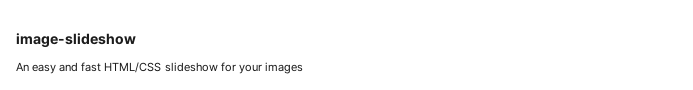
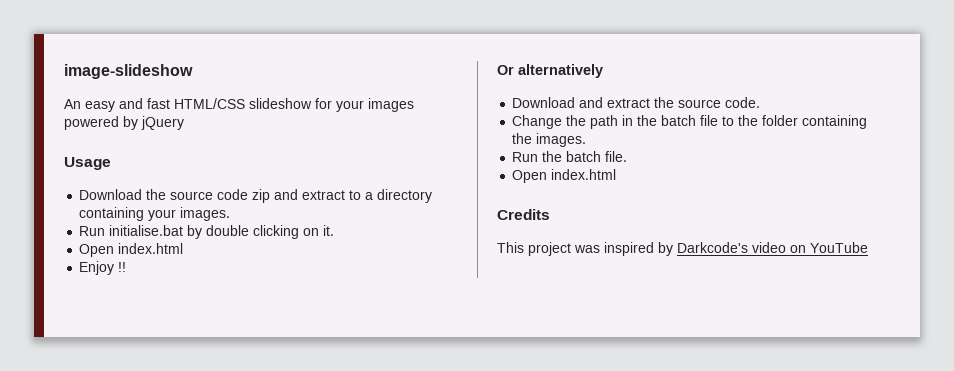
- An easy and fast HTML/CSS slideshow for your images
+ An easy and fast HTML/CSS slideshow for your images powered by jQuery
+ Usage
+ Download the source code zip and extract to a directory containing your images.
+ Run initialise.bat by double clicking on it.
+ Open index.html
+ Enjoy !!
+ Or alternatively
+ Download and extract the source code.
+ Change the path in the batch file to the folder containing the images.
+ Run the batch file.
+ Open index.html
+ Credits
+ This project was inspired by Darkcode's video on YouTube

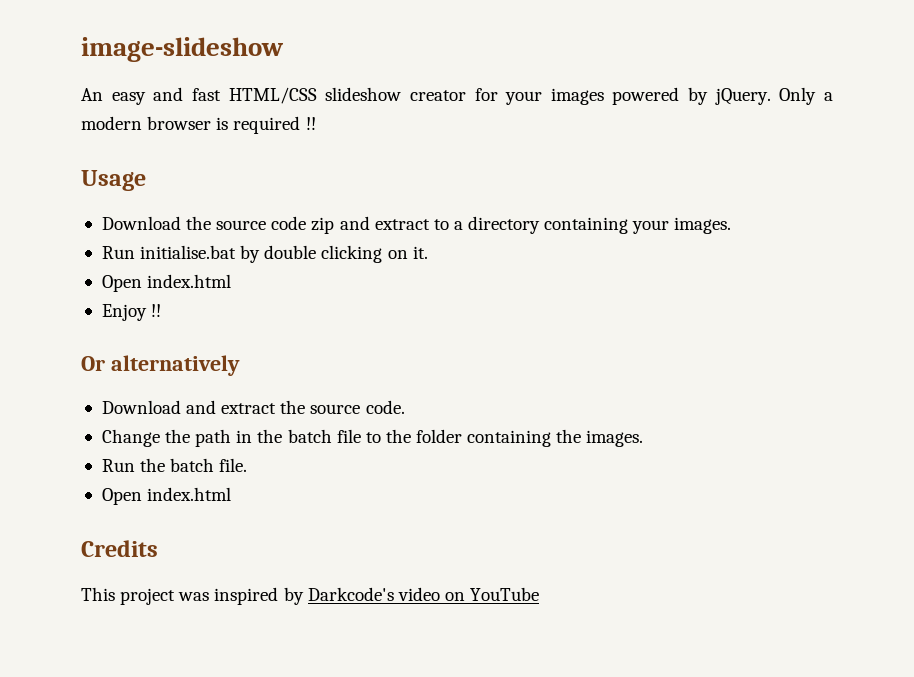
- An easy and fast HTML/CSS slideshow for your images powered by jQuery
+ An easy and fast HTML/CSS slideshow creator for your images powered by jQuery. Only a modern browser is required !!

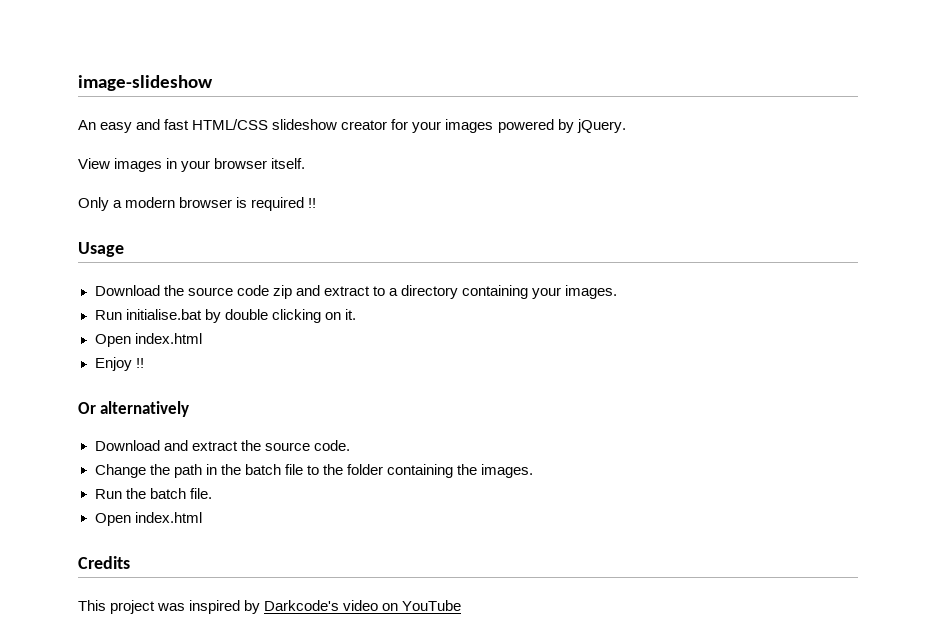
- An easy and fast HTML/CSS slideshow creator for your images powered by jQuery. Only a modern browser is required !!
+ An easy and fast HTML/CSS slideshow creator for your images powered by jQuery.
+ View images in your browser itself.
+ Only a modern browser is required !!

